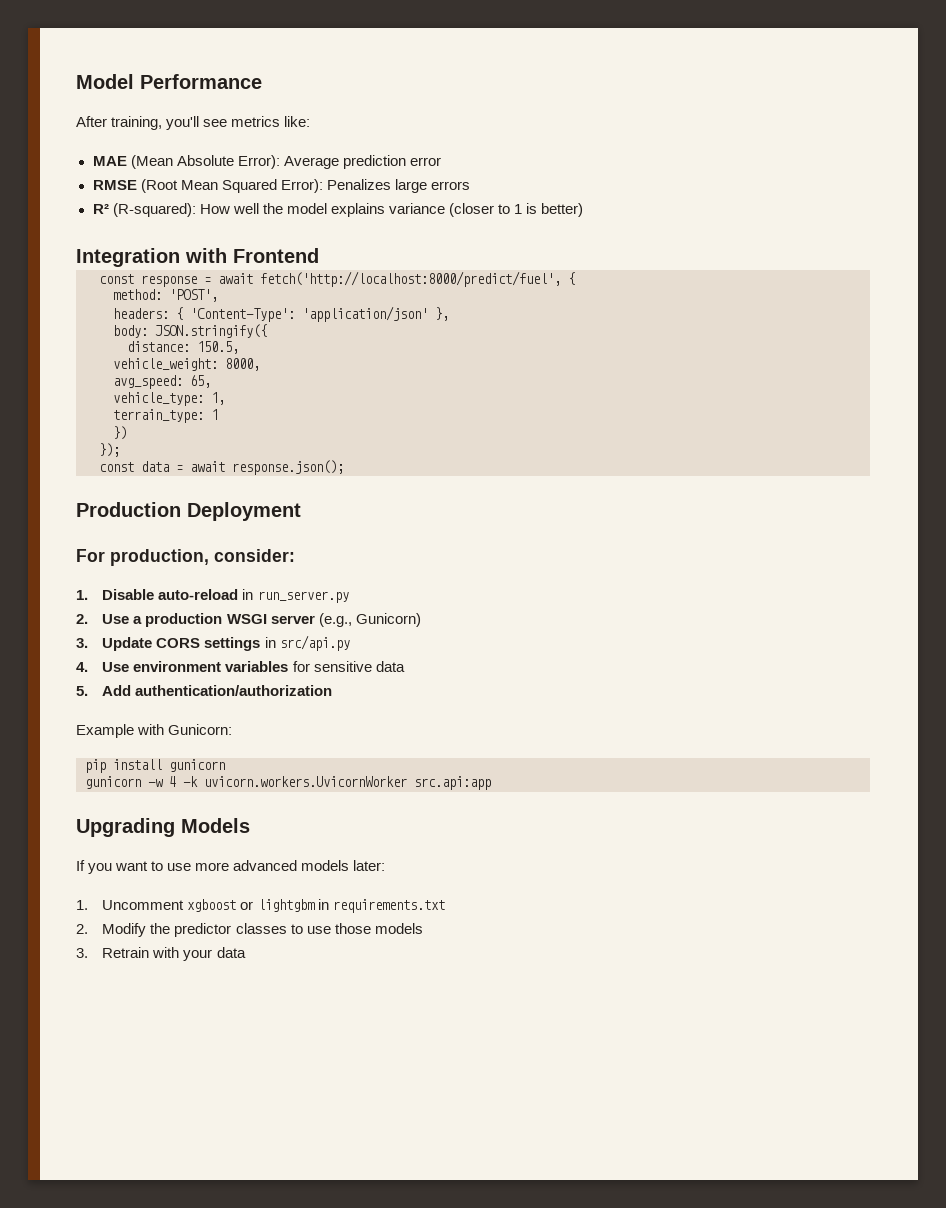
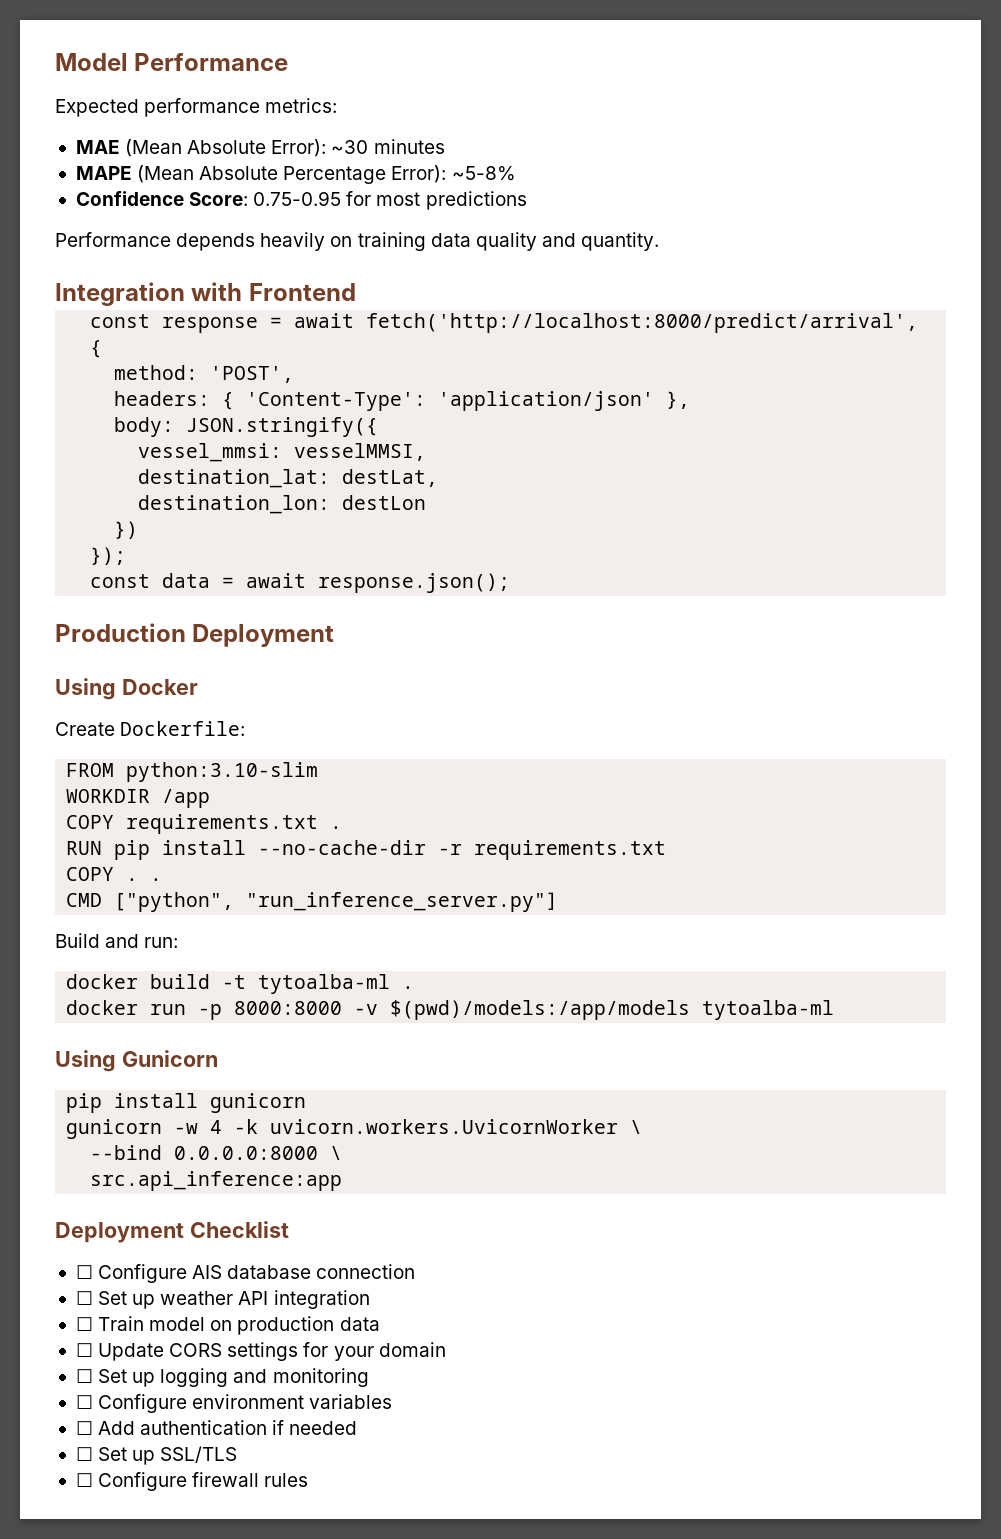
- After training, you'll see metrics like:
- MAE (Mean Absolute Error): Average prediction error
- RMSE (Root Mean Squared Error): Penalizes large errors
- R² (R-squared): How well the model explains variance (closer to 1 is better)
+ Expected performance metrics:
+ MAE (Mean Absolute Error): ~30 minutes
+ MAPE (Mean Absolute Percentage Error): ~5-8%
+ Confidence Score: 0.75-0.95 for most predictions
+ Performance depends heavily on training data quality and quantity.
- const response = await fetch('http://localhost:8000/predict/fuel', {
+ const response = await fetch('http://localhost:8000/predict/arrival', {
- distance: 150.5,
- vehicle_weight: 8000,
- avg_speed: 65,
- vehicle_type: 1,
- terrain_type: 1
+ vessel_mmsi: vesselMMSI,
+ destination_lat: destLat,
+ destination_lon: destLon
- For production, consider:
- 1. Disable auto-reload in run_server.py
- 2. Use a production WSGI server (e.g., Gunicorn)
- 3. Update CORS settings in src/api.py
- 4. Use environment variables for sensitive data
- 5. Add authentication/authorization
- Example with Gunicorn:
+ Using Docker
+ Create Dockerfile:
+ FROM python:3.10-slim
+ WORKDIR /app
+ COPY requirements.txt .
+ RUN pip install --no-cache-dir -r requirements.txt
+ COPY . .
+ CMD ["python", "run_inference_server.py"]
+ Build and run:
+ docker build -t tytoalba-ml .
+ docker run -p 8000:8000 -v $(pwd)/models:/app/models tytoalba-ml
+ Using Gunicorn
- gunicorn -w 4 -k uvicorn.workers.UvicornWorker src.api:app
- Upgrading Models
- If you want to use more advanced models later:
- 1. Uncomment xgboost or lightgbm in requirements.txt
- 2. Modify the predictor classes to use those models
- 3. Retrain with your data
+ gunicorn -w 4 -k uvicorn.workers.UvicornWorker \
+ --bind 0.0.0.0:8000 \
+ src.api_inference:app
+ Deployment Checklist
+ ☐ Configure AIS database connection
+ ☐ Set up weather API integration
+ ☐ Train model on production data
+ ☐ Update CORS settings for your domain
+ ☐ Set up logging and monitoring
+ ☐ Configure environment variables
+ ☐ Add authentication if needed
+ ☐ Set up SSL/TLS
+ ☐ Configure firewall rules

